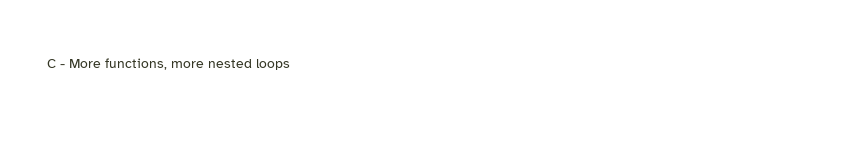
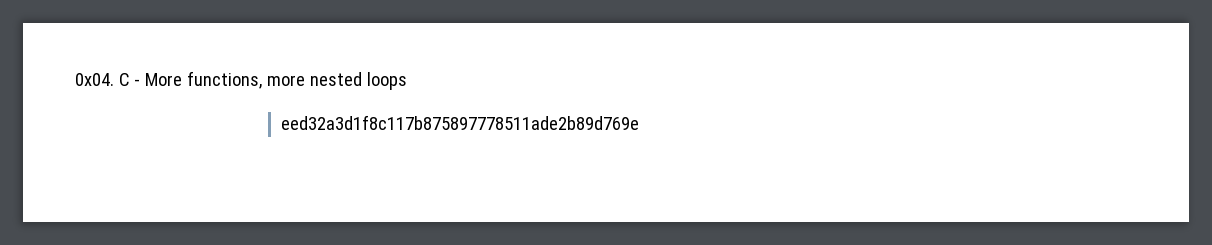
+ 0x04.
+ eed32a3d1f8c117b875897778511ade2b89d769e

